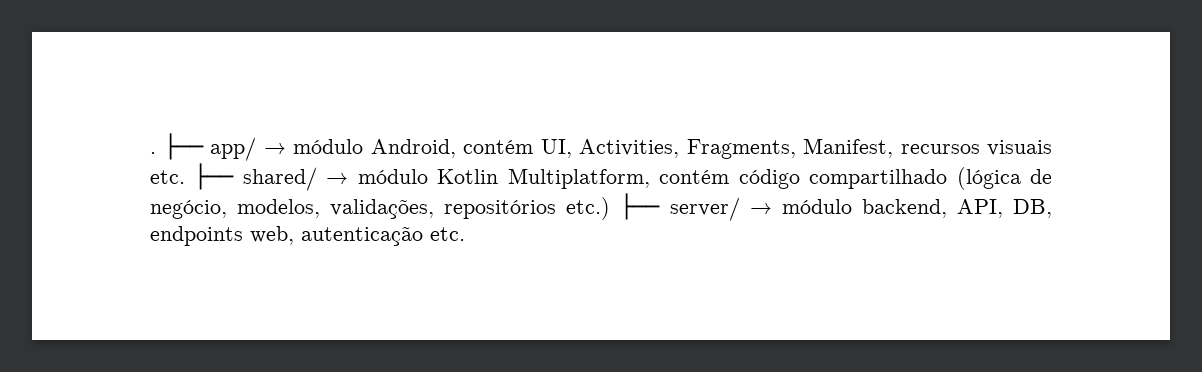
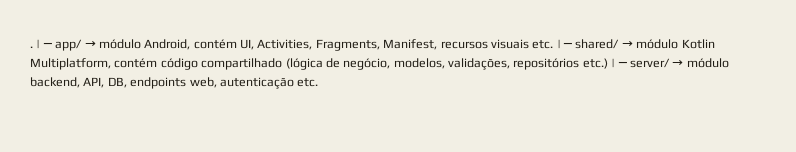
- ├── app/ → módulo Android, contém UI, Activities, Fragments, Manifest, recursos visuais etc. ├── shared/ → módulo Kotlin Multiplatform, contém código compartilhado (lógica de negócio, modelos, validações, repositórios etc.) ├── server/ → módulo backend, API, DB, endpoints web, autenticação etc.
+ | ─ app/ → módulo Android, contém UI, Activities, Fragments, Manifest, recursos visuais etc. | ─ shared/ → módulo Kotlin Multiplatform, contém código compartilhado (lógica de negócio, modelos, validações, repositórios etc.) | ─ server/ → módulo backend, API, DB, endpoints web, autenticação etc.

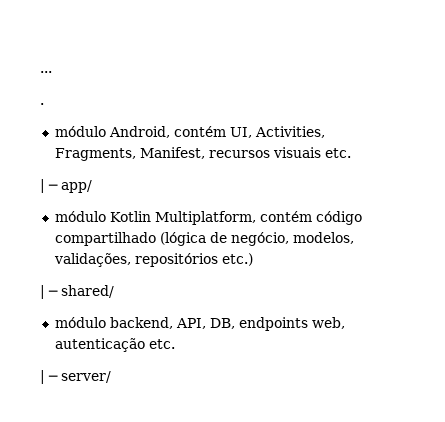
+ ...
- . | ─ app/ → módulo Android, contém UI, Activities, Fragments, Manifest, recursos visuais etc. | ─ shared/ → módulo Kotlin Multiplatform, contém código compartilhado (lógica de negócio, modelos, validações, repositórios etc.) | ─ server/ → módulo backend, API, DB, endpoints web, autenticação etc.
+ .
+ módulo Android, contém UI, Activities, Fragments, Manifest, recursos visuais etc.
+ | ─ app/
+ módulo Kotlin Multiplatform, contém código compartilhado (lógica de negócio, modelos, validações, repositórios etc.)
+ | ─ shared/
+ módulo backend, API, DB, endpoints web, autenticação etc.
+ | ─ server/

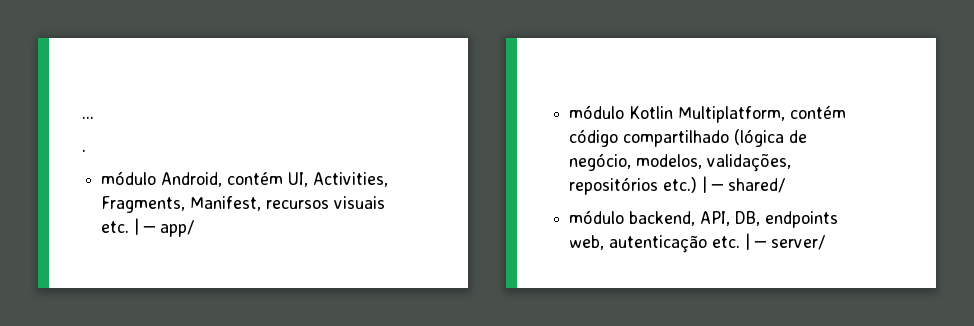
- módulo Android, contém UI, Activities, Fragments, Manifest, recursos visuais etc.
- | ─ app/
+ módulo Android, contém UI, Activities, Fragments, Manifest, recursos visuais etc. | ─ app/
- módulo Kotlin Multiplatform, contém código compartilhado (lógica de negócio, modelos, validações, repositórios etc.)
- | ─ shared/
+ módulo Kotlin Multiplatform, contém código compartilhado (lógica de negócio, modelos, validações, repositórios etc.) | ─ shared/
- módulo backend, API, DB, endpoints web, autenticação etc.
- | ─ server/
+ módulo backend, API, DB, endpoints web, autenticação etc. | ─ server/

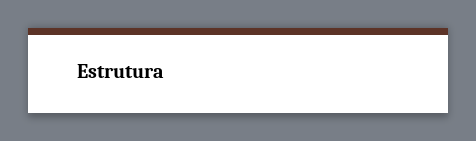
- ...
- .
- módulo Android, contém UI, Activities, Fragments, Manifest, recursos visuais etc. | ─ app/
- módulo Kotlin Multiplatform, contém código compartilhado (lógica de negócio, modelos, validações, repositórios etc.) | ─ shared/
- módulo backend, API, DB, endpoints web, autenticação etc. | ─ server/
+ Estrutura

